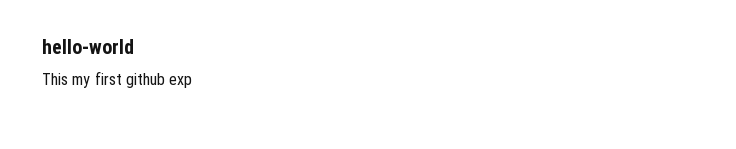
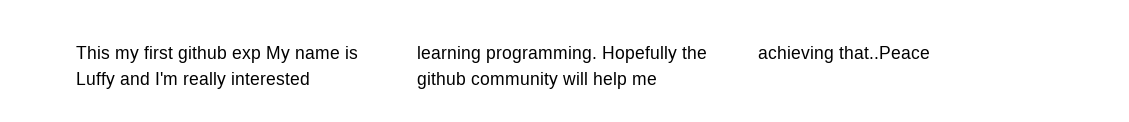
- hello-world
- This my first github exp
+ This my first github exp My name is Luffy and I'm really interested learning programming. Hopefully the github community will help me achieving that..Peace

